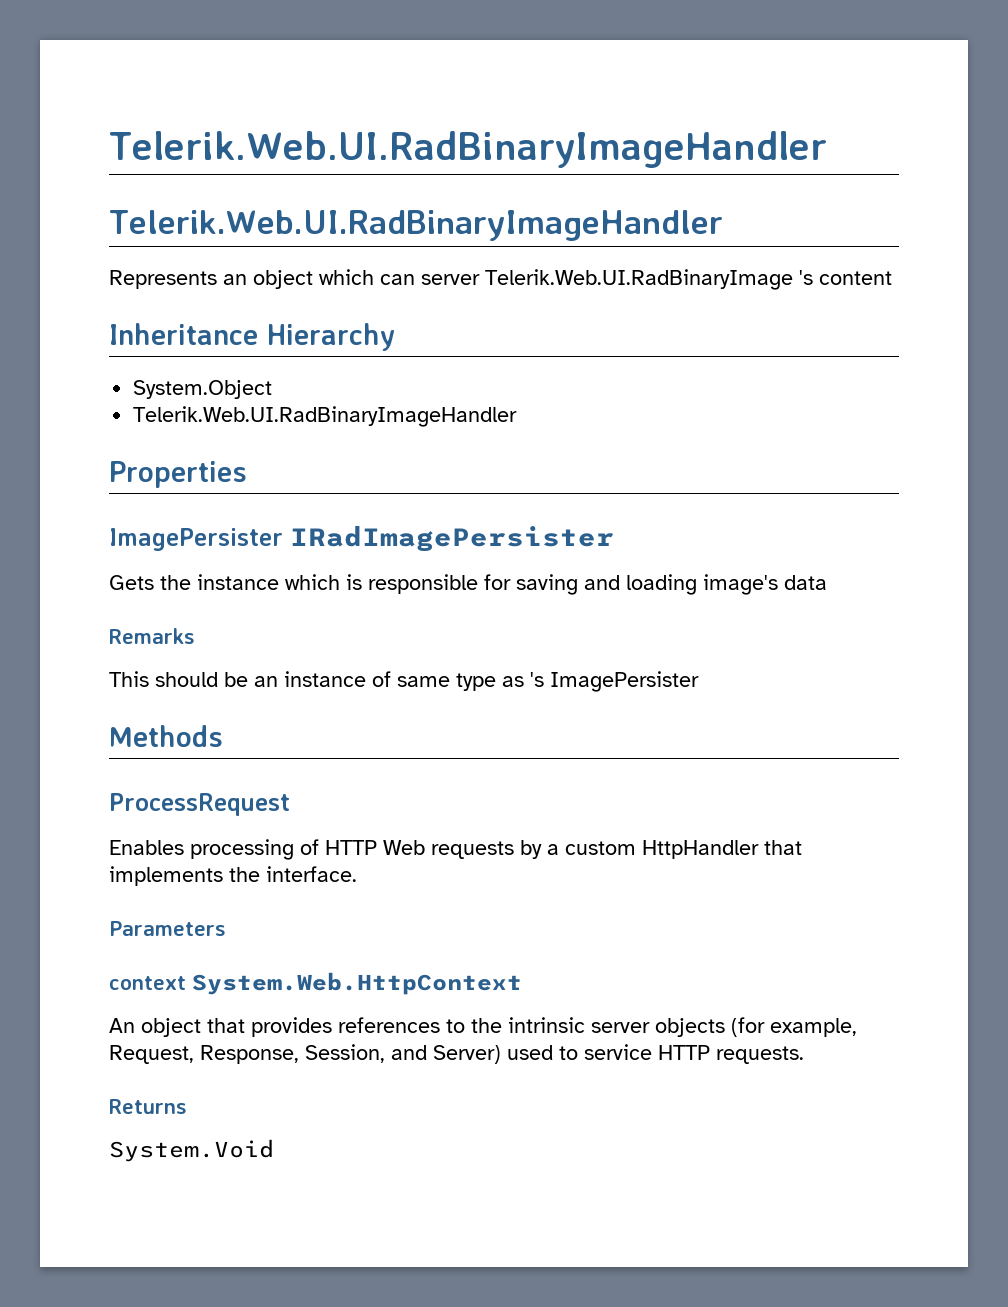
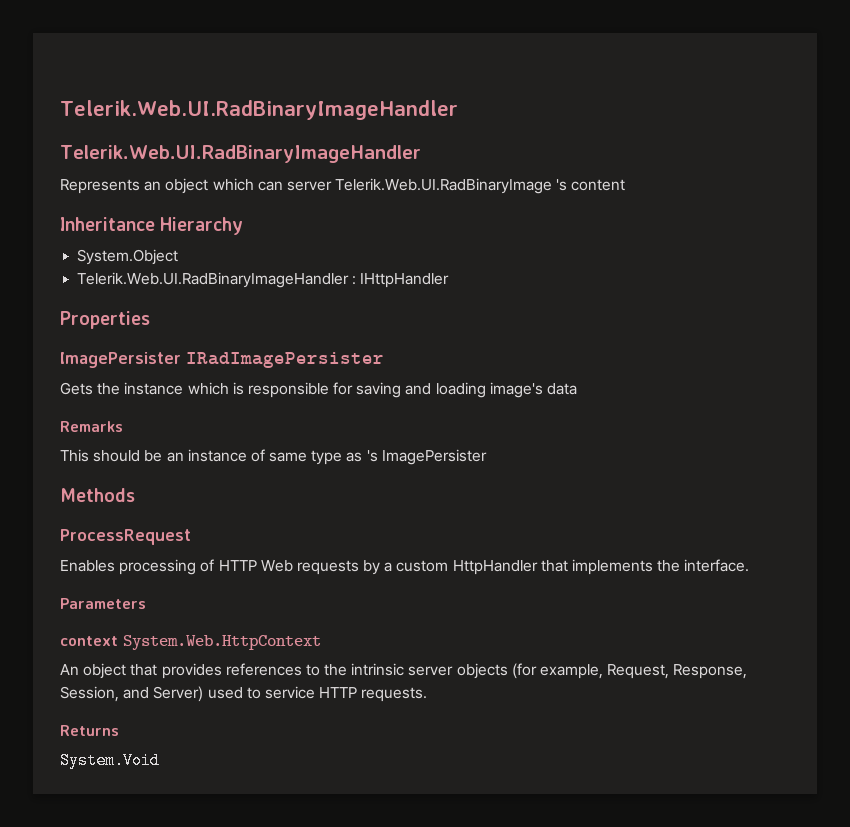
  System.Object
- Telerik.Web.UI.RadBinaryImageHandler
+ Telerik.Web.UI.RadBinaryImageHandler : IHttpHandler

